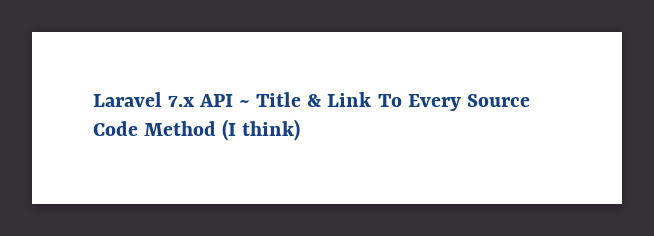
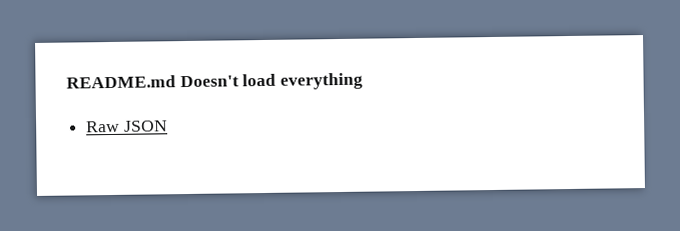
- Laravel 7.x API ~ Title & Link To Every Source Code Method (I think)
+ README.md Doesn't load everything
+ Raw JSON

